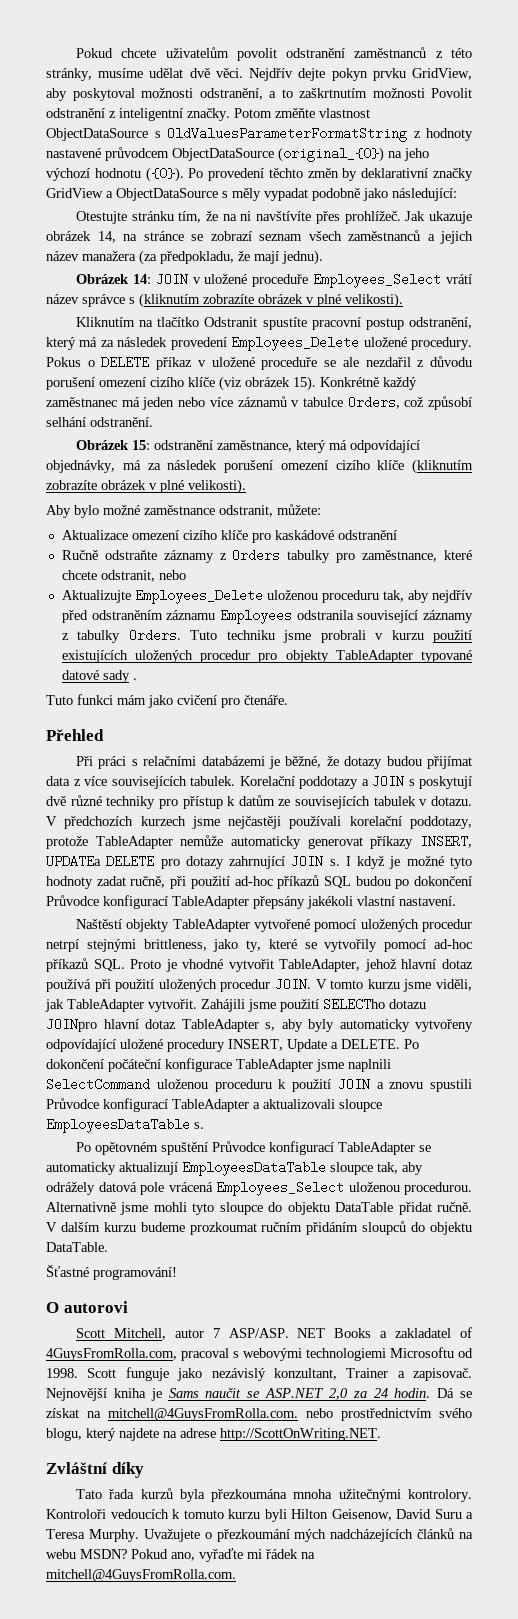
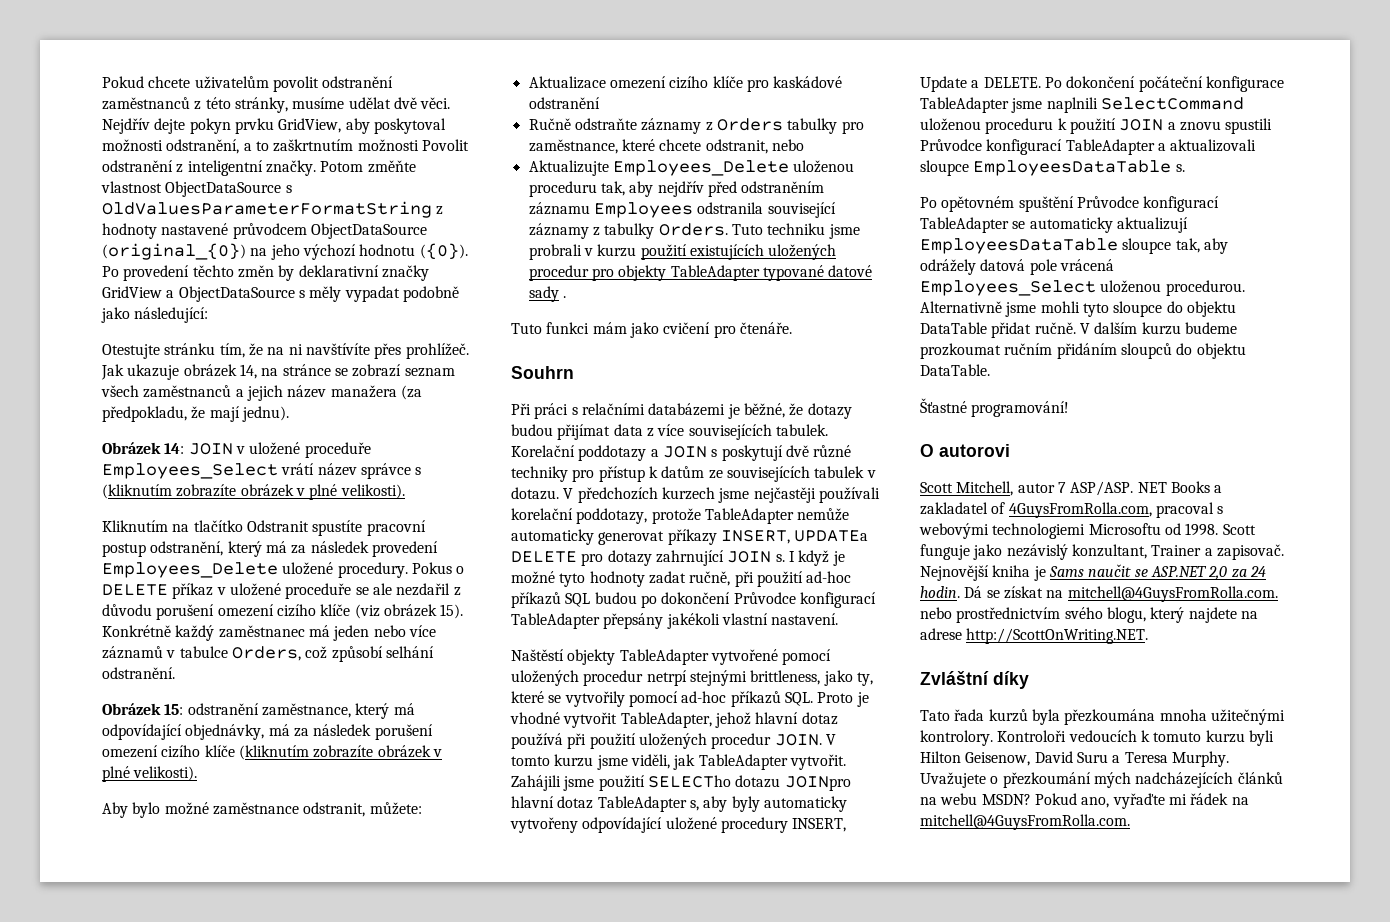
- Přehled
+ Souhrn

